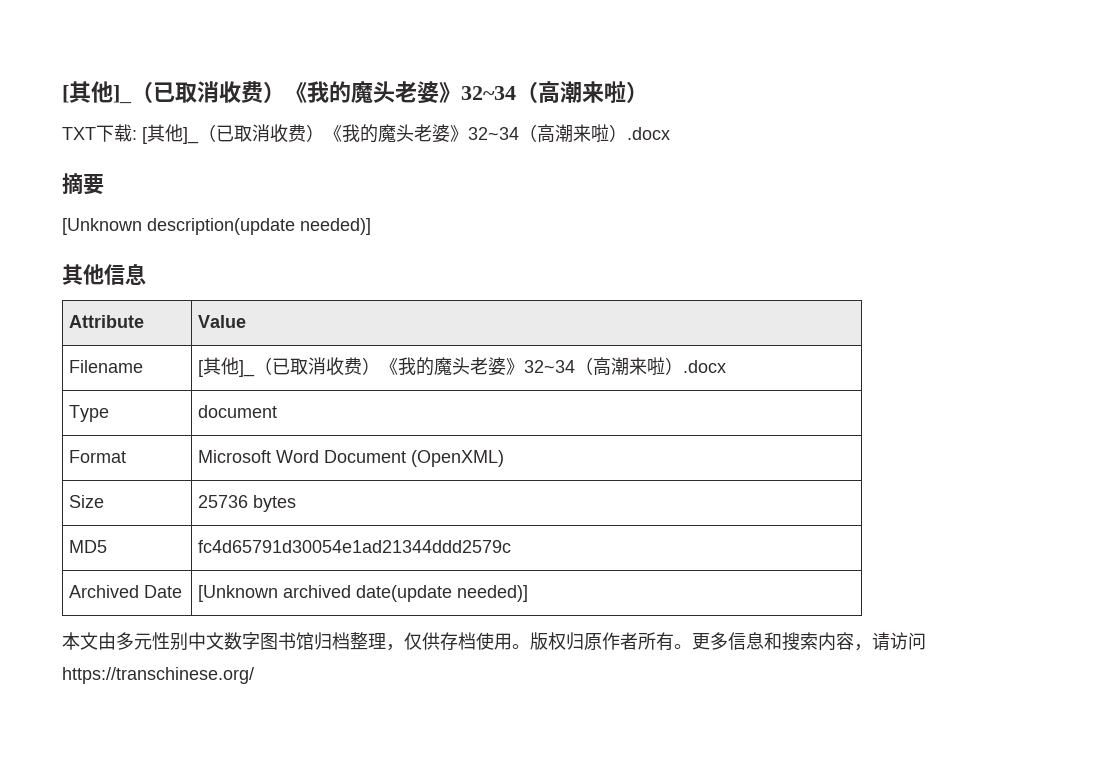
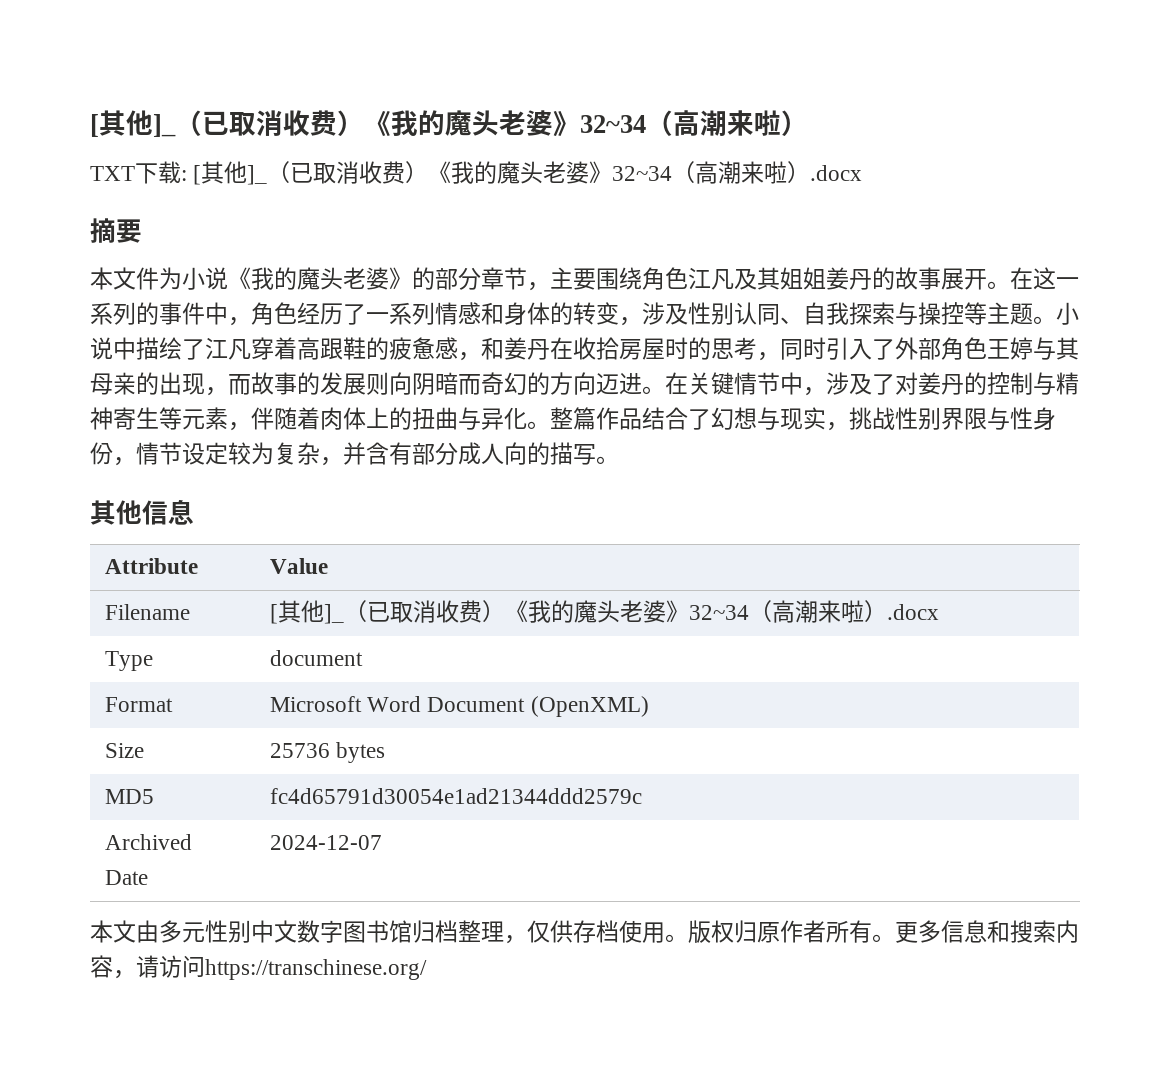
- [Unknown description(update needed)]
+ 本文件为小说《我的魔头老婆》的部分章节，主要围绕角色江凡及其姐姐姜丹的故事展开。在这一系列的事件中，角色经历了一系列情感和身体的转变，涉及性别认同、自我探索与操控等主题。小说中描绘了江凡穿着高跟鞋的疲惫感，和姜丹在收拾房屋时的思考，同时引入了外部角色王婷与其母亲的出现，而故事的发展则向阴暗而奇幻的方向迈进。在关键情节中，涉及了对姜丹的控制与精神寄生等元素，伴随着肉体上的扭曲与异化。整篇作品结合了幻想与现实，挑战性别界限与性身份，情节设定较为复杂，并含有部分成人向的描写。
- Archived Date | [Unknown archived date(update needed)]
+ Archived Date | 2024-12-07

